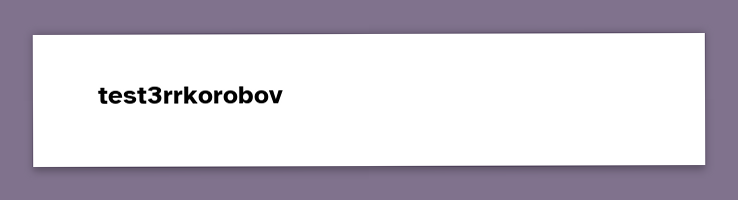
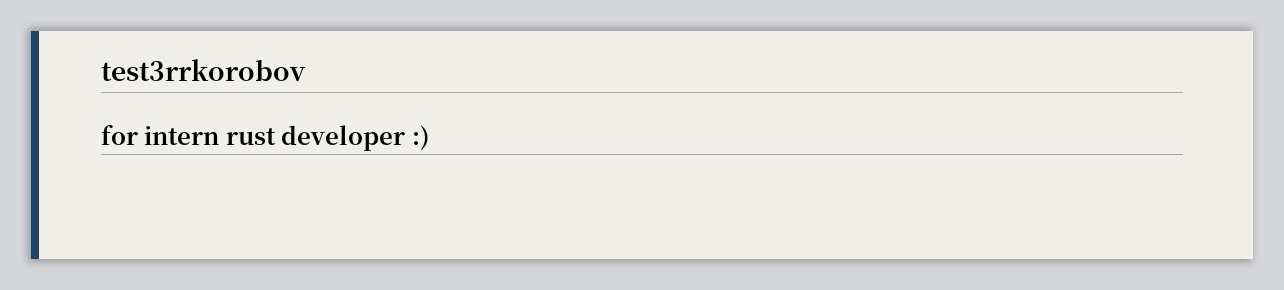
+ for intern rust developer :)

